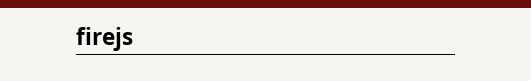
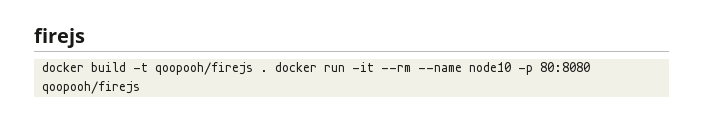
+ docker build -t qoopooh/firejs . docker run -it --rm --name node10 -p 80:8080 qoopooh/firejs

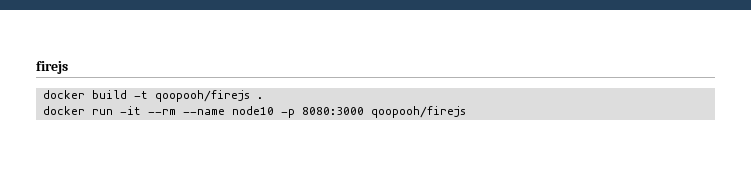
- docker build -t qoopooh/firejs . docker run -it --rm --name node10 -p 80:8080 qoopooh/firejs
+ docker build -t qoopooh/firejs .
+ docker run -it --rm --name node10 -p 8080:3000 qoopooh/firejs

